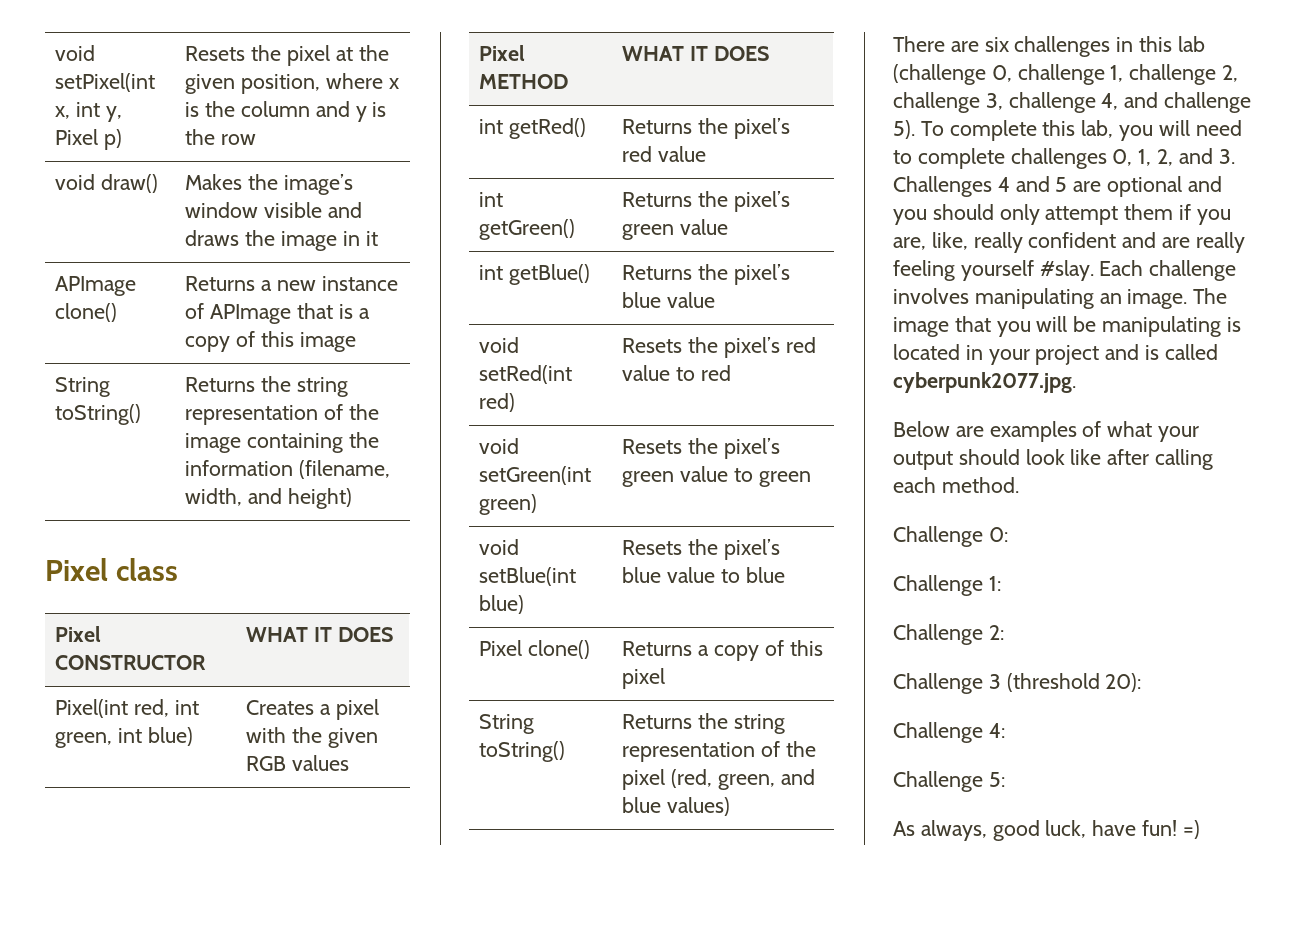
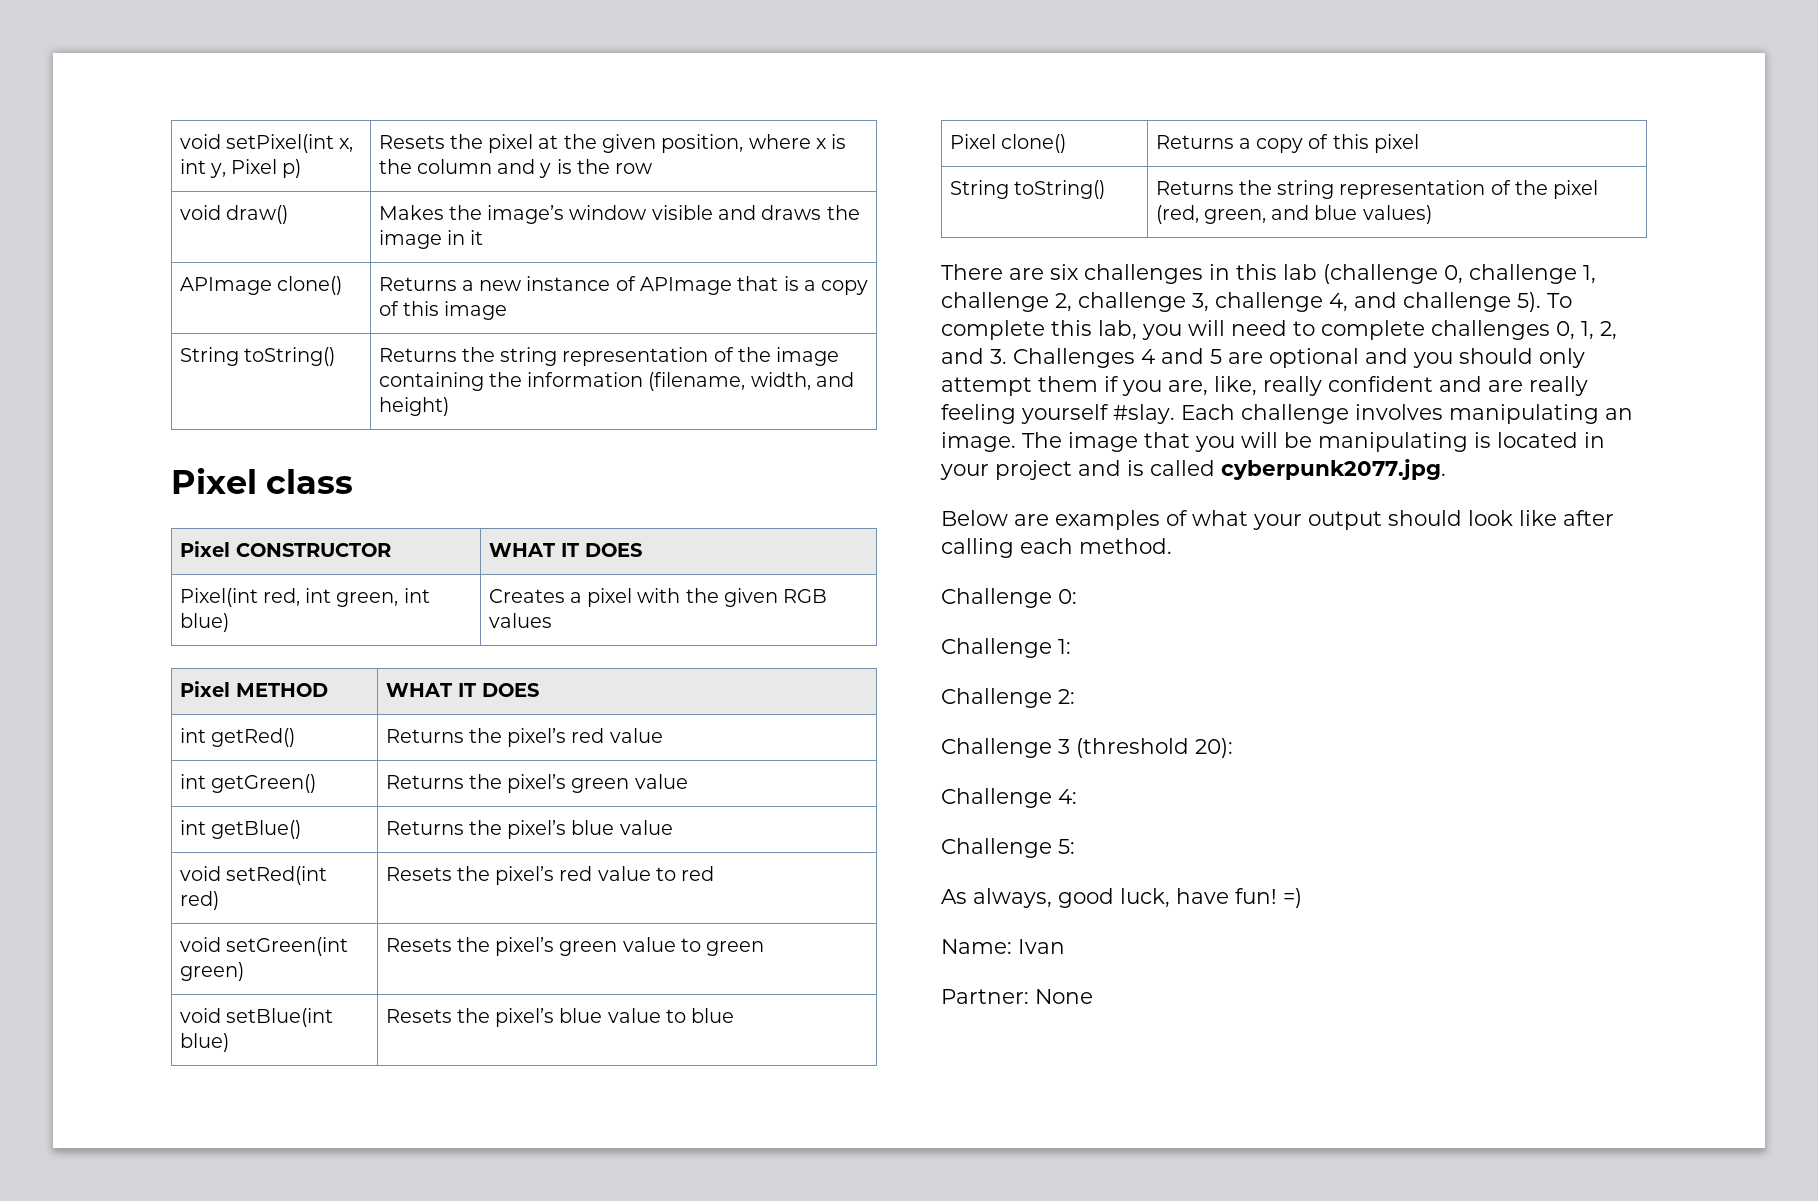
+ Name: Ivan
+ Partner: None

